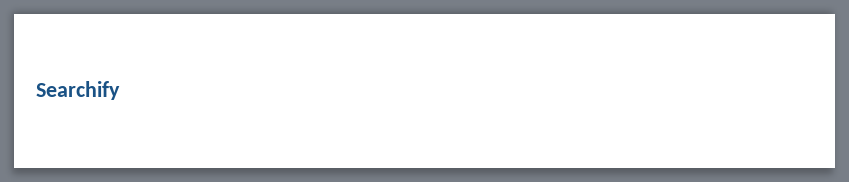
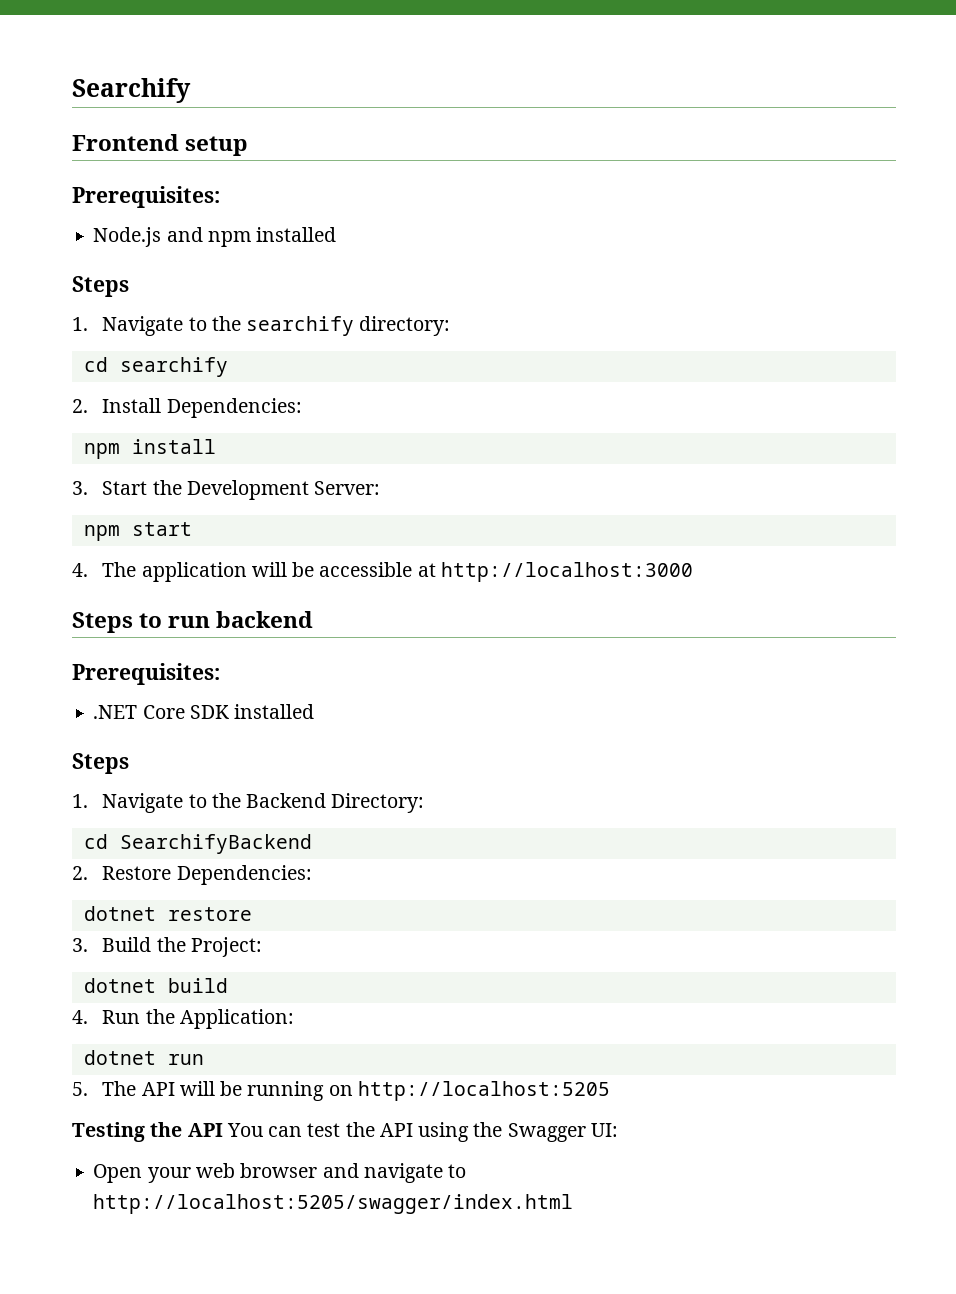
+ Frontend setup
+ Prerequisites:
+ Node.js and npm installed
+ Steps
+ 1. Navigate to the searchify directory:
+ cd searchify
+ 2. Install Dependencies:
+ npm install
+ 3. Start the Development Server:
+ npm start
+ 4. The application will be accessible at http://localhost:3000
+ Steps to run backend
+ Prerequisites:
+ .NET Core SDK installed
+ Steps
+ 1. Navigate to the Backend Directory:
+ cd SearchifyBackend
+ 2. Restore Dependencies:
+ dotnet restore
+ 3. Build the Project:
+ dotnet build
+ 4. Run the Application:
+ dotnet run
+ 5. The API will be running on http://localhost:5205
+ Testing the API You can test the API using the Swagger UI:
+ Open your web browser and navigate to http://localhost:5205/swagger/index.html

